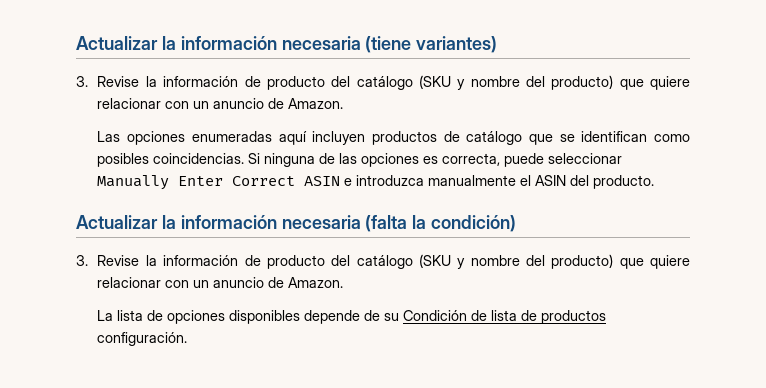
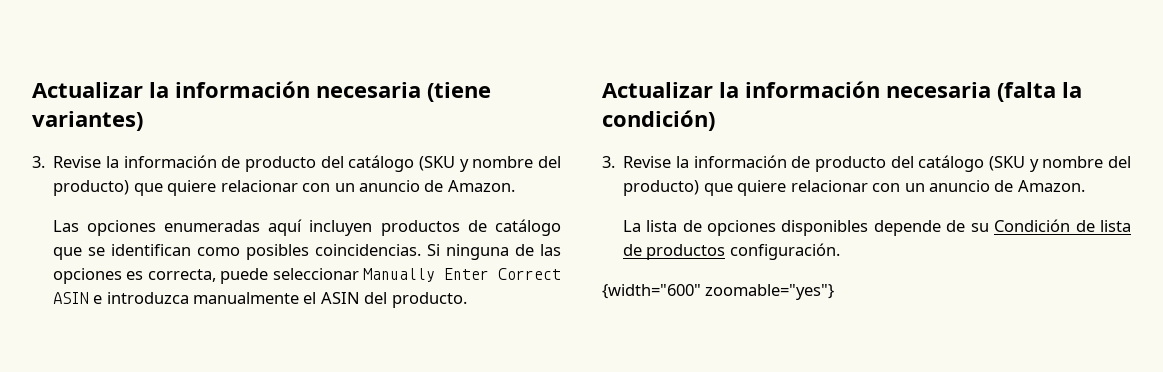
+ {width="600" zoomable="yes"}

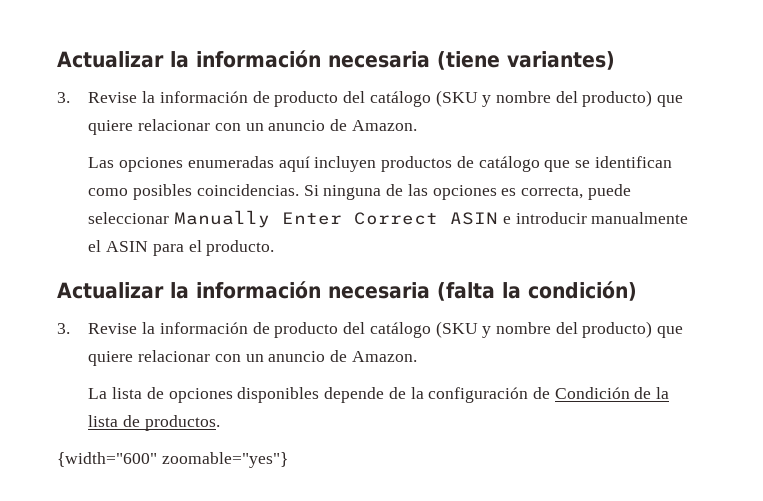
- Si ninguna de las opciones es correcta, puede seleccionar Manually Enter Correct ASIN e introduzca manualmente el ASIN del producto.
+ Si ninguna de las opciones es correcta, puede seleccionar Manually Enter Correct ASIN e introducir manualmente el ASIN para el producto.
- La lista de opciones disponibles depende de su Condición de lista de productos configuración.
+ La lista de opciones disponibles depende de la configuración de Condición de la lista de productos.

